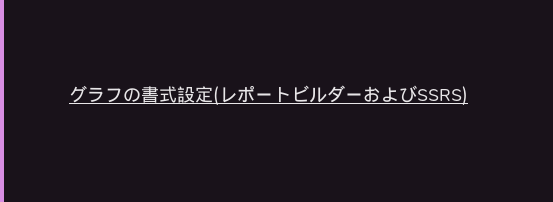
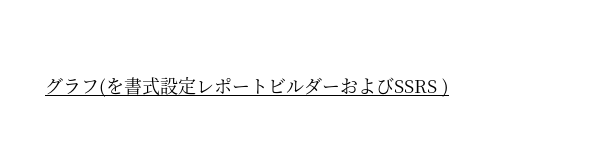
- グラフの書式設定(レポートビルダーおよびSSRS)
+ グラフ(を書式設定レポートビルダーおよびSSRS )

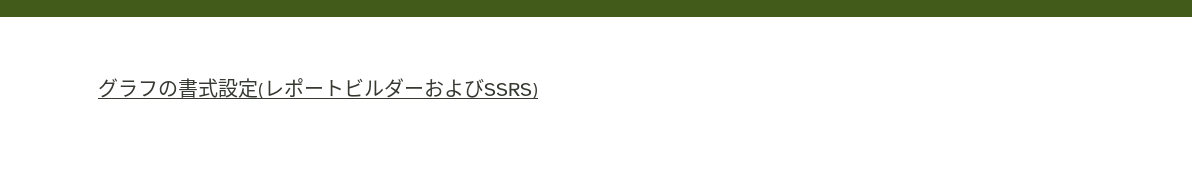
- グラフ(を書式設定レポートビルダーおよびSSRS )
+ グラフの書式設定(レポートビルダーおよびSSRS)

